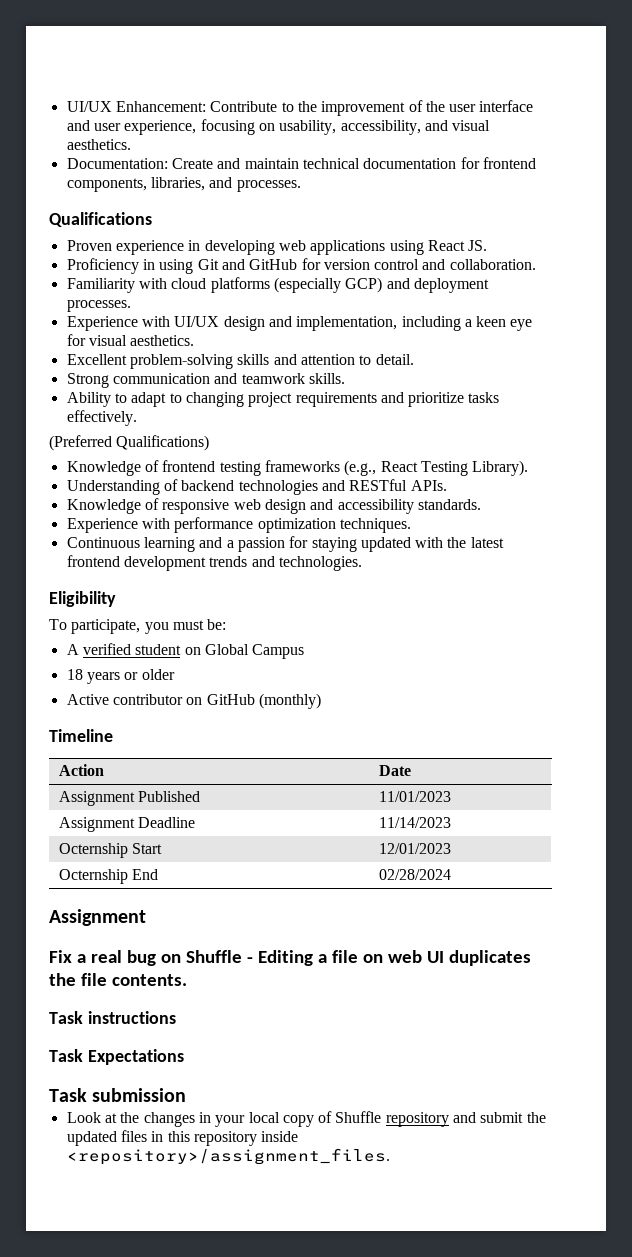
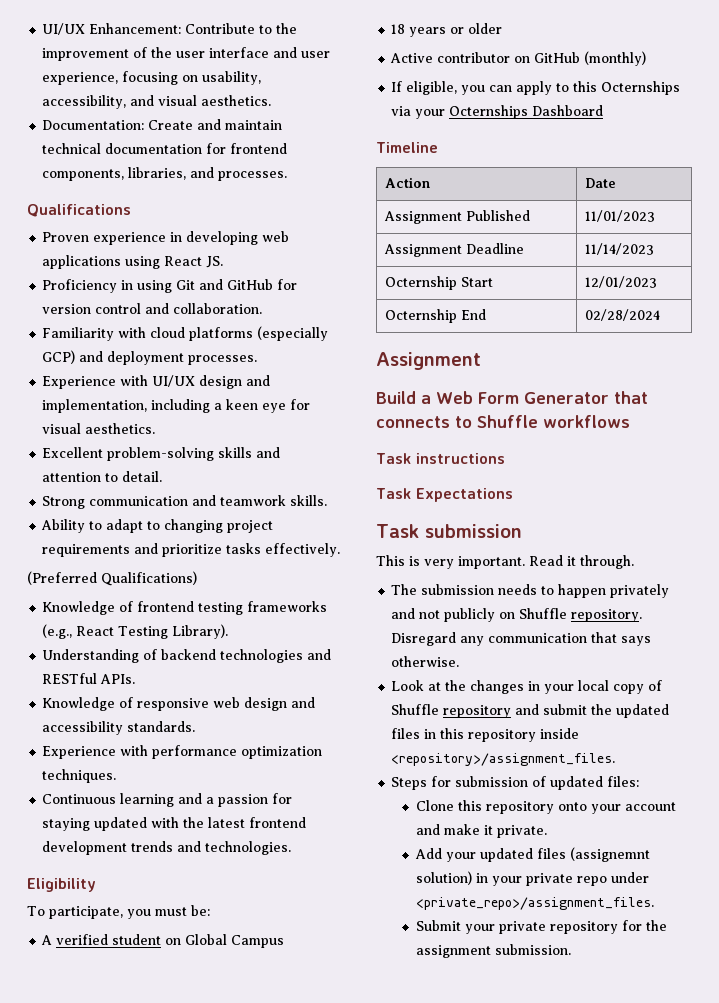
+ If eligible, you can apply to this Octernships via your Octernships Dashboard
- Fix a real bug on Shuffle - Editing a file on web UI duplicates the file contents.
+ Build a Web Form Generator that connects to Shuffle workflows
+ This is very important. Read it through.
+ The submission needs to happen privately and not publicly on Shuffle repository. Disregard any communication that says otherwise.
+ Steps for submission of updated files:
+ Clone this repository onto your account and make it private.
+ Add your updated files (assignemnt solution) in your private repo under <private_repo>/assignment_files.
+ Submit your private repository for the assignment submission.

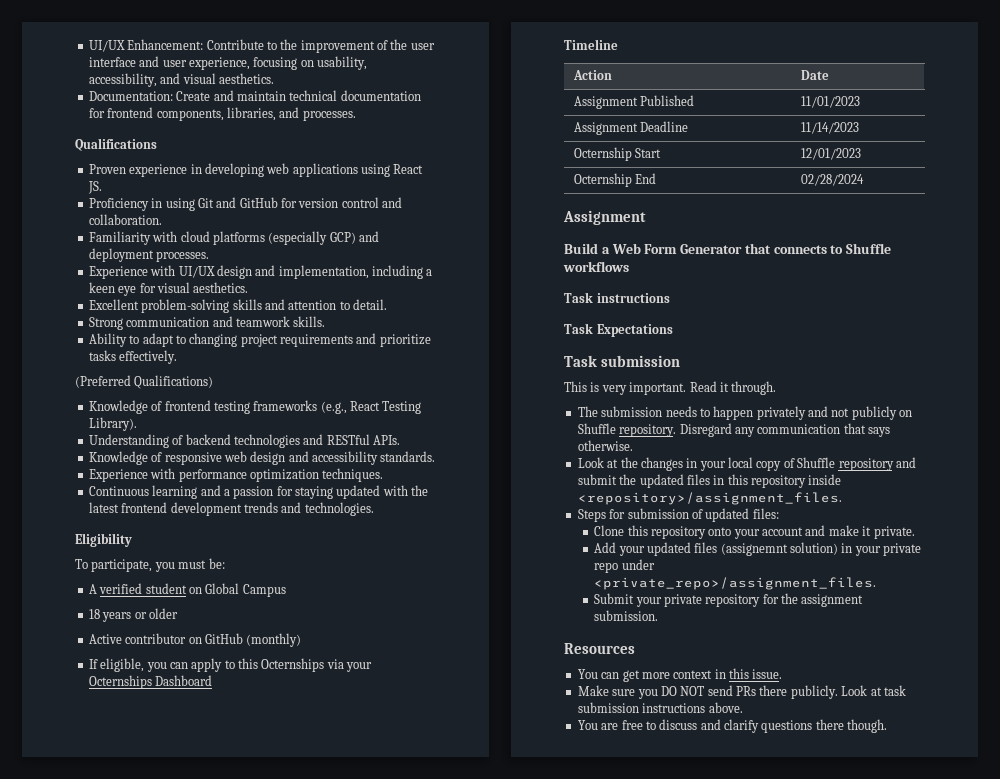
+ Resources
+ You can get more context in this issue.
+ Make sure you DO NOT send PRs there publicly. Look at task submission instructions above.
+ You are free to discuss and clarify questions there though.

